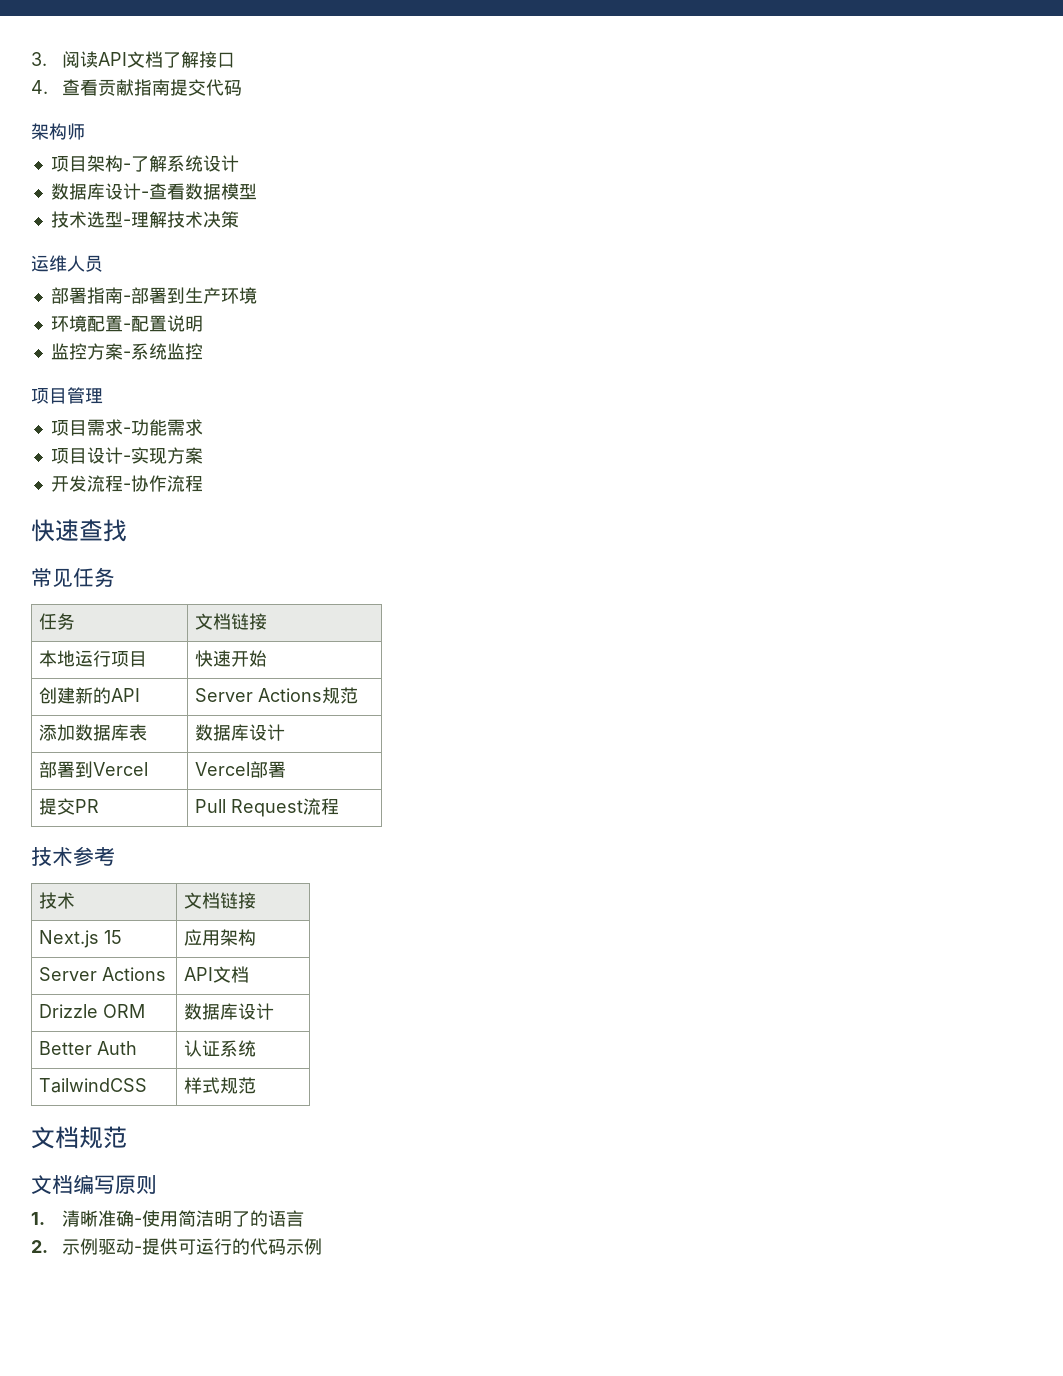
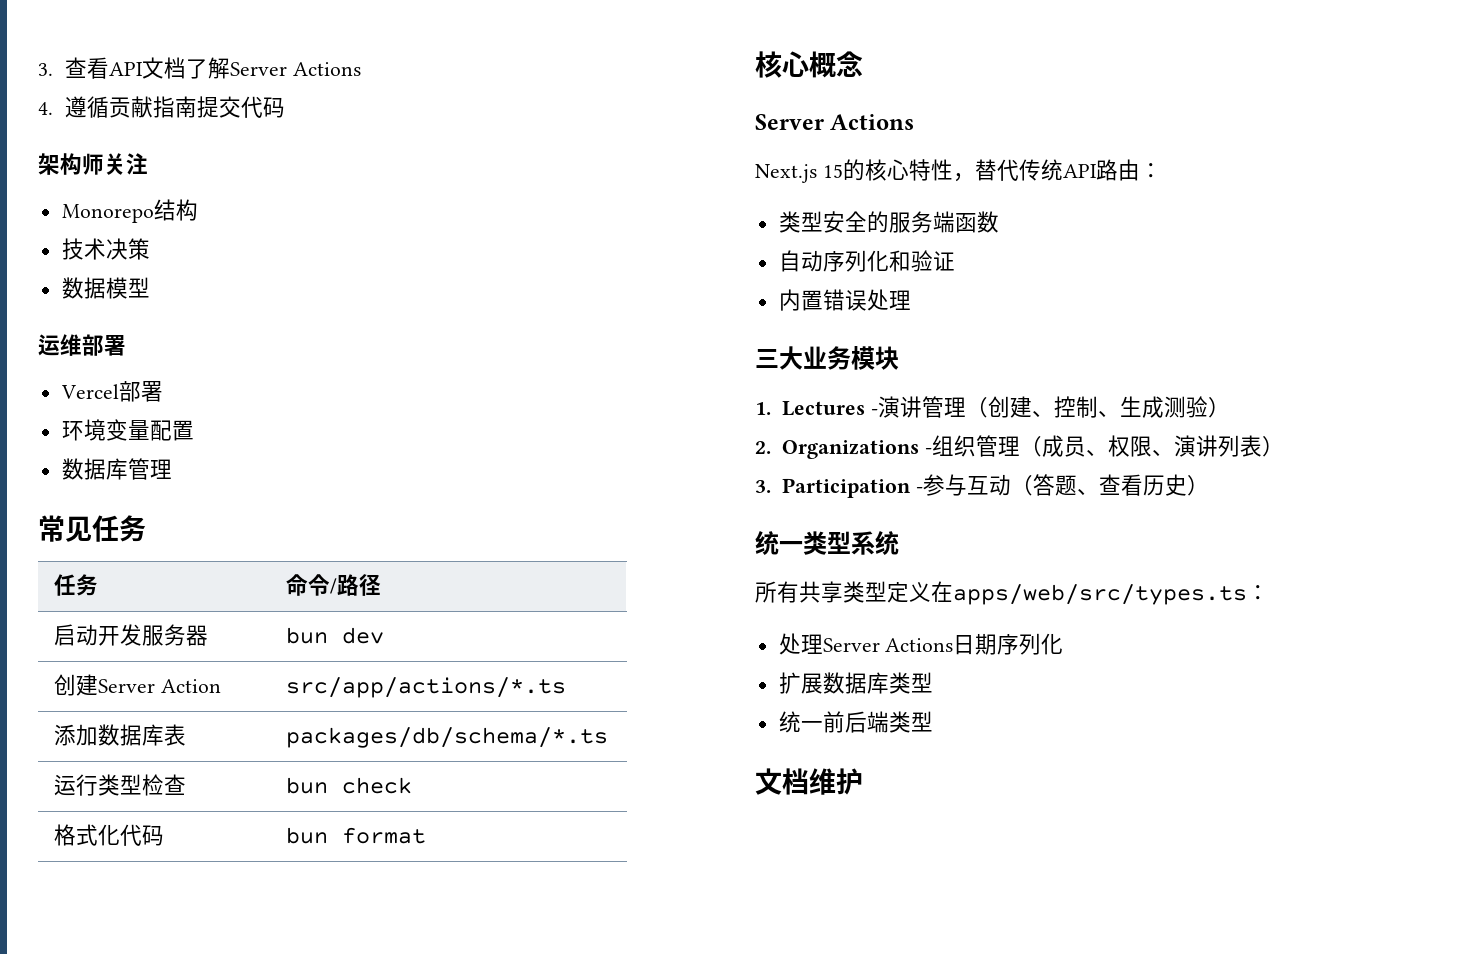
- 3.阅读API文档了解接口
+ 3.查看API文档了解Server Actions
- 4.查看贡献指南提交代码
+ 4.遵循贡献指南提交代码
- 架构师
- 项目架构-了解系统设计
- 数据库设计-查看数据模型
- 技术选型-理解技术决策
+ 架构师关注
+ Monorepo结构
+ 技术决策
+ 数据模型
- 运维人员
- 部署指南-部署到生产环境
- 环境配置-配置说明
- 监控方案-系统监控
- 项目管理
- 项目需求-功能需求
- 项目设计-实现方案
- 开发流程-协作流程
- 快速查找
+ 运维部署
+ Vercel部署
+ 环境变量配置
+ 数据库管理
  常见任务
- 任务 | 文档链接
- 本地运行项目 | 快速开始
- 创建新的API | Server Actions规范
- 添加数据库表 | 数据库设计
- 部署到Vercel | Vercel部署
- 提交PR | Pull Request流程
- 技术参考
- 技术 | 文档链接
- Next.js 15 | 应用架构
- Server Actions | API文档
- Drizzle ORM | 数据库设计
- Better Auth | 认证系统
- TailwindCSS | 样式规范
- 文档规范
- 文档编写原则
- 1.清晰准确-使用简洁明了的语言
- 2.示例驱动-提供可运行的代码示例
+ 任务 | 命令/路径
+ 启动开发服务器 | bun dev
+ 创建Server Action | src/app/actions/*.ts
+ 添加数据库表 | packages/db/schema/*.ts
+ 运行类型检查 | bun check
+ 格式化代码 | bun format
+ 核心概念
+ Server Actions
+ Next.js 15的核心特性，替代传统API路由：
+ 类型安全的服务端函数
+ 自动序列化和验证
+ 内置错误处理
+ 三大业务模块
+ 1. Lectures -演讲管理（创建、控制、生成测验）
+ 2. Organizations -组织管理（成员、权限、演讲列表）
+ 3. Participation -参与互动（答题、查看历史）
+ 统一类型系统
+ 所有共享类型定义在apps/web/src/types.ts：
+ 处理Server Actions日期序列化
+ 扩展数据库类型
+ 统一前后端类型
+ 文档维护

